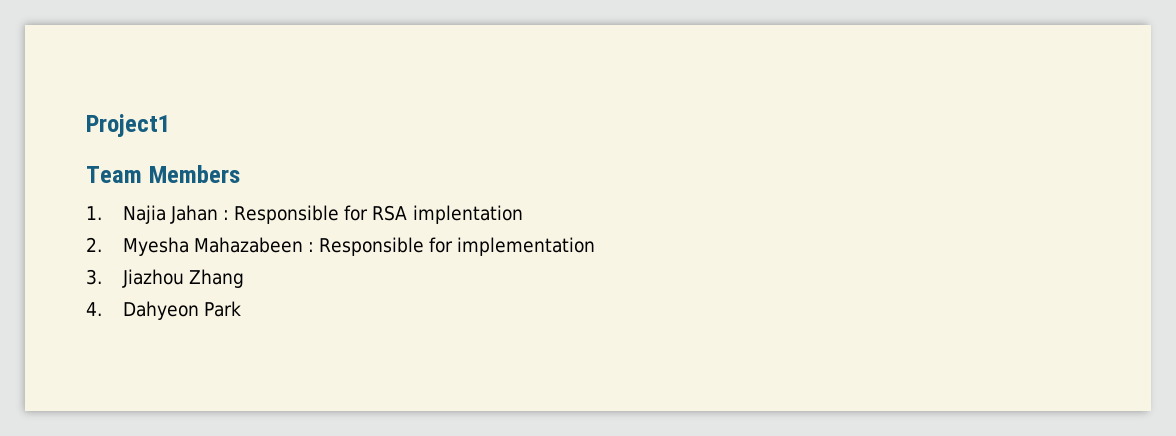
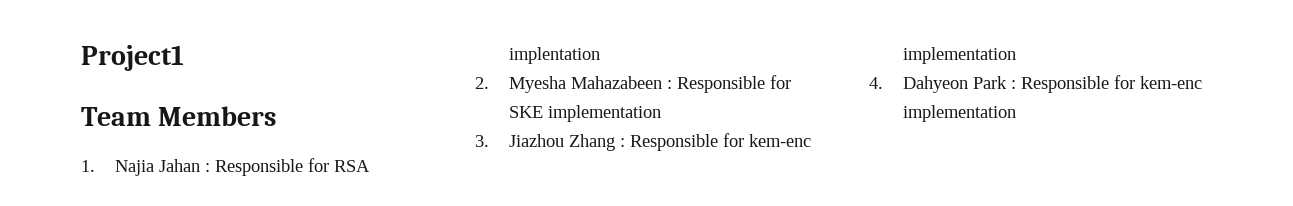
- 2. Myesha Mahazabeen : Responsible for implementation
+ 2. Myesha Mahazabeen : Responsible for SKE implementation
- 3. Jiazhou Zhang
- 4. Dahyeon Park
+ 3. Jiazhou Zhang : Responsible for kem-enc implementation
+ 4. Dahyeon Park : Responsible for kem-enc implementation

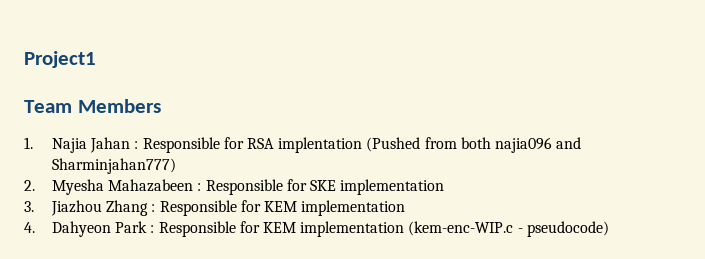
- 1. Najia Jahan : Responsible for RSA implentation
+ 1. Najia Jahan : Responsible for RSA implentation (Pushed from both najia096 and Sharminjahan777)
- 3. Jiazhou Zhang : Responsible for kem-enc implementation
+ 3. Jiazhou Zhang : Responsible for KEM implementation
- 4. Dahyeon Park : Responsible for kem-enc implementation
+ 4. Dahyeon Park : Responsible for KEM implementation (kem-enc-WIP.c - pseudocode)

